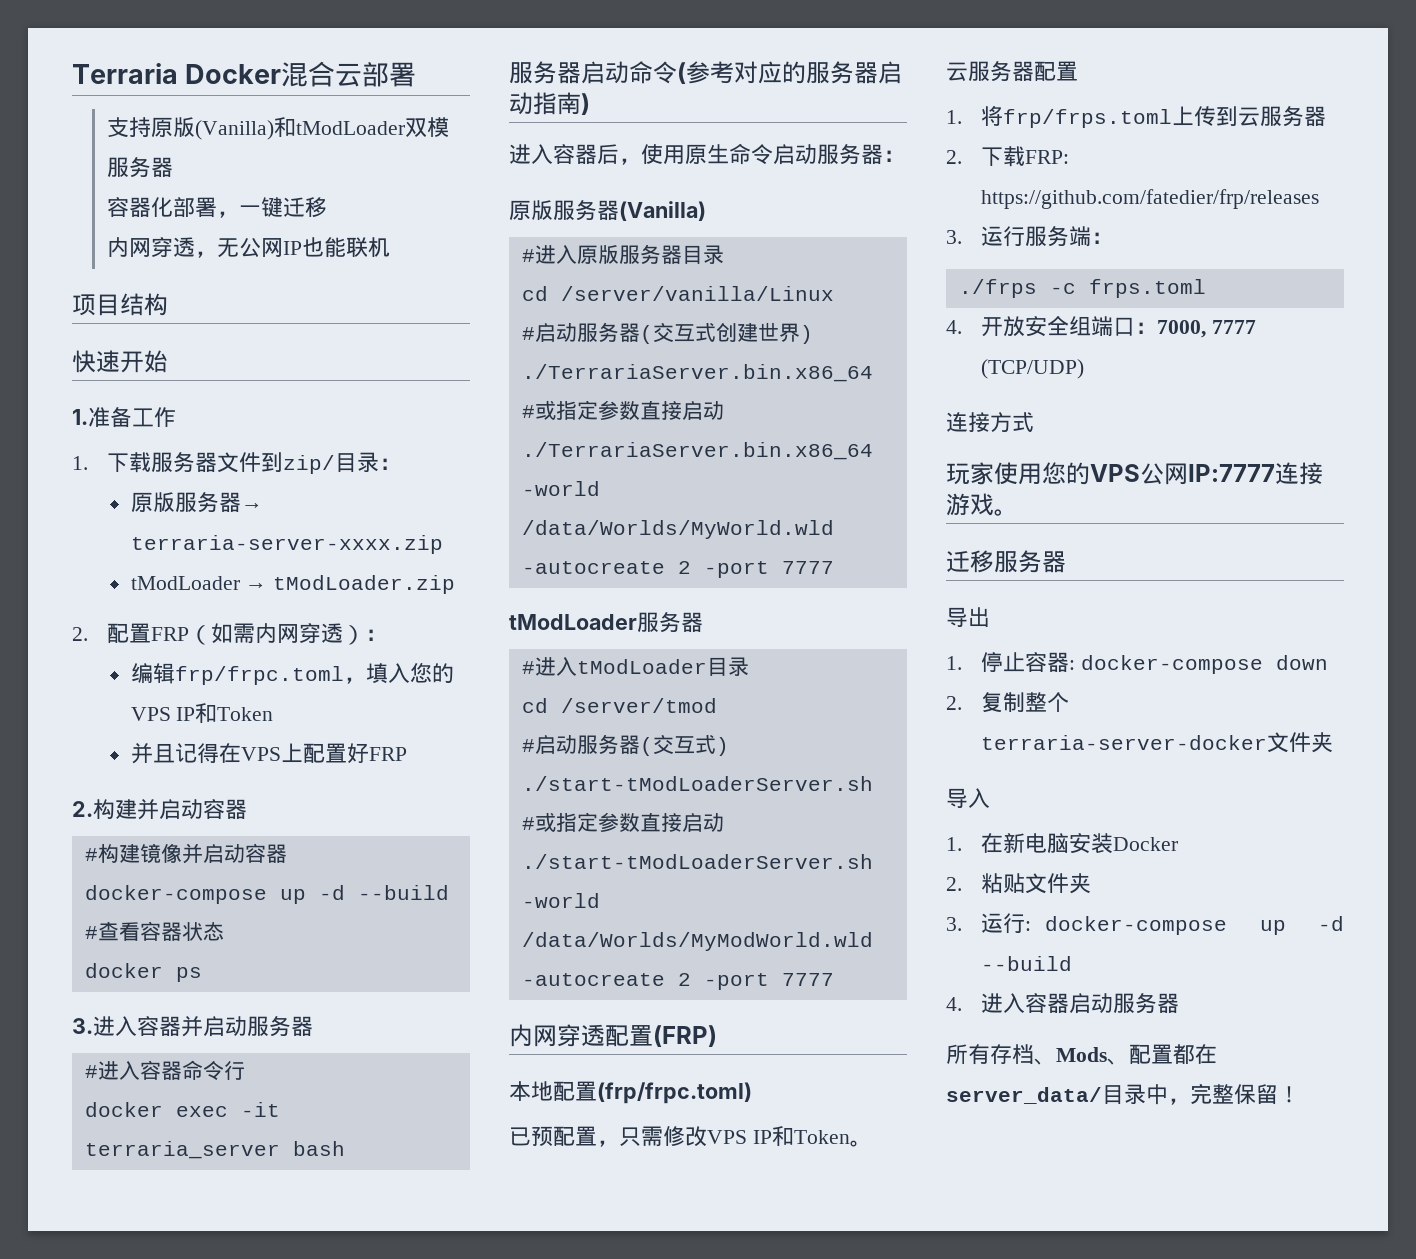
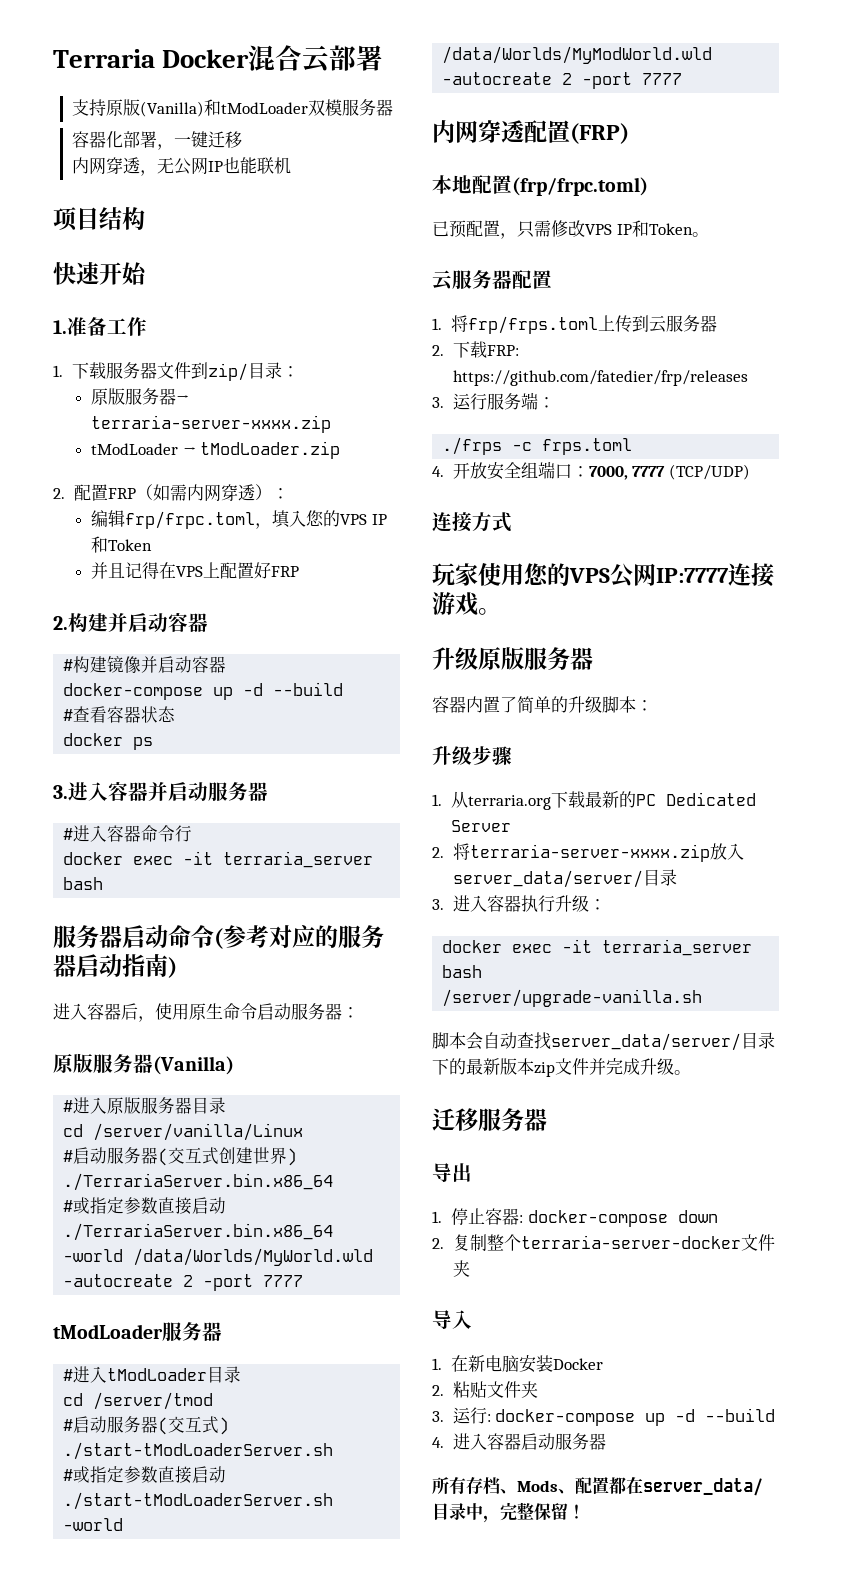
+ 升级原版服务器
+ 容器内置了简单的升级脚本：
+ 升级步骤
+ 1.从terraria.org下载最新的PC Dedicated Server
+ 2.将terraria-server-xxxx.zip放入server_data/server/目录
+ 3.进入容器执行升级：
+ docker exec -it terraria_server bash
+ /server/upgrade-vanilla.sh
+ 脚本会自动查找server_data/server/目录下的最新版本zip文件并完成升级。

